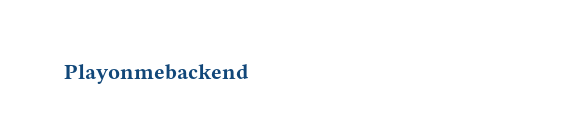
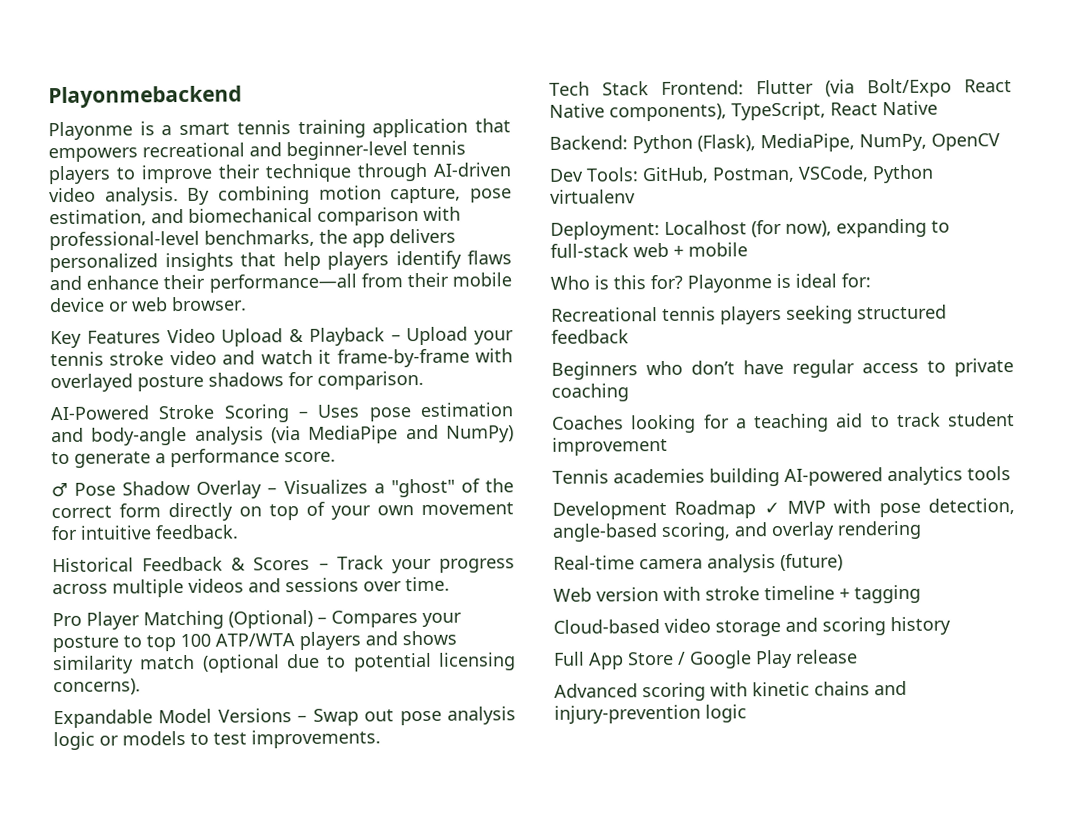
+ Playonme is a smart tennis training application that empowers recreational and beginner-level tennis players to improve their technique through AI-driven video analysis. By combining motion capture, pose estimation, and biomechanical comparison with professional-level benchmarks, the app delivers personalized insights that help players identify flaws and enhance their performance—all from their mobile device or web browser.
+ Key Features Video Upload & Playback – Upload your tennis stroke video and watch it frame-by-frame with overlayed posture shadows for comparison.
+ AI-Powered Stroke Scoring – Uses pose estimation and body-angle analysis (via MediaPipe and NumPy) to generate a performance score.
+ ♂ Pose Shadow Overlay – Visualizes a "ghost" of the correct form directly on top of your own movement for intuitive feedback.
+ Historical Feedback & Scores – Track your progress across multiple videos and sessions over time.
+ Pro Player Matching (Optional) – Compares your posture to top 100 ATP/WTA players and shows similarity match (optional due to potential licensing concerns).
+ Expandable Model Versions – Swap out pose analysis logic or models to test improvements.
+ Tech Stack Frontend: Flutter (via Bolt/Expo React Native components), TypeScript, React Native
+ Backend: Python (Flask), MediaPipe, NumPy, OpenCV
+ Dev Tools: GitHub, Postman, VSCode, Python virtualenv
+ Deployment: Localhost (for now), expanding to full-stack web + mobile
+ Who is this for? Playonme is ideal for:
+ Recreational tennis players seeking structured feedback
+ Beginners who don’t have regular access to private coaching
+ Coaches looking for a teaching aid to track student improvement
+ Tennis academies building AI-powered analytics tools
+ Development Roadmap ✓ MVP with pose detection, angle-based scoring, and overlay rendering
+ Real-time camera analysis (future)
+ Web version with stroke timeline + tagging
+ Cloud-based video storage and scoring history
+ Full App Store / Google Play release
+ Advanced scoring with kinetic chains and injury-prevention logic

